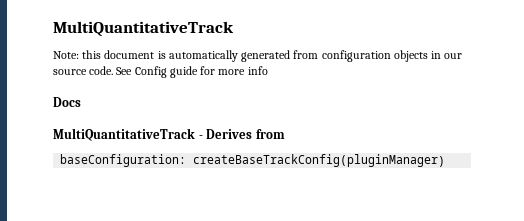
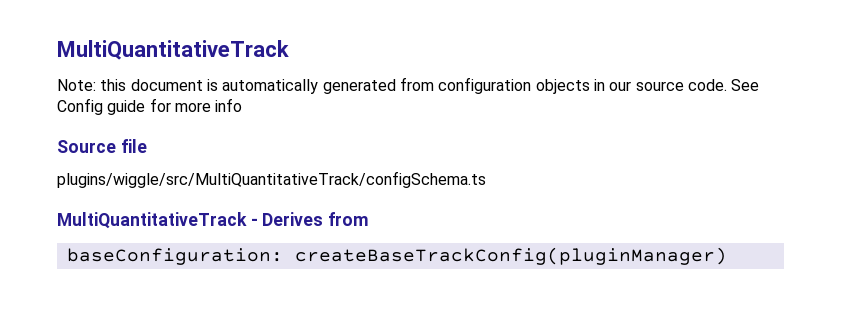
- Docs
+ Source file
+ plugins/wiggle/src/MultiQuantitativeTrack/configSchema.ts

